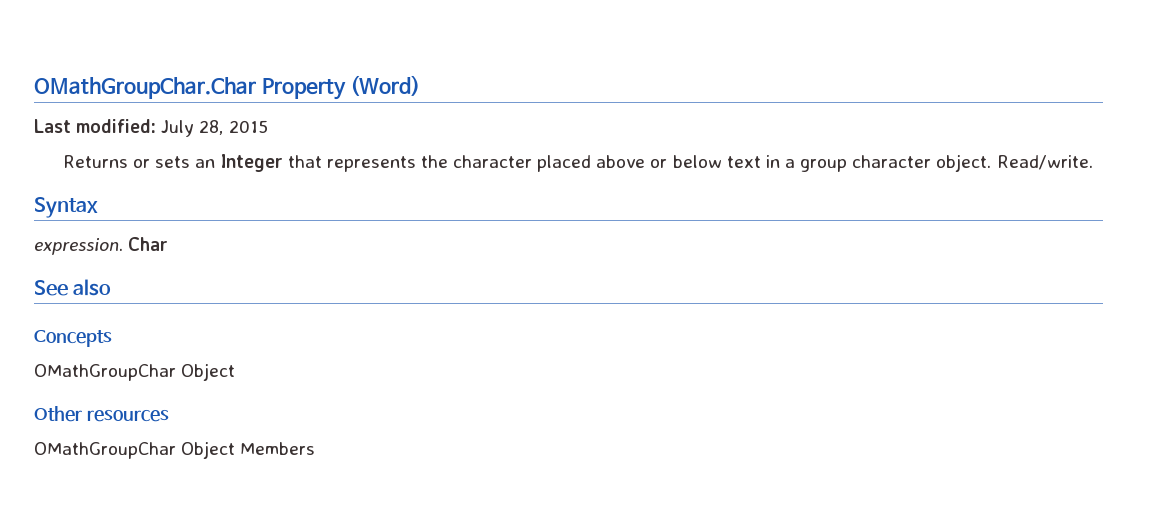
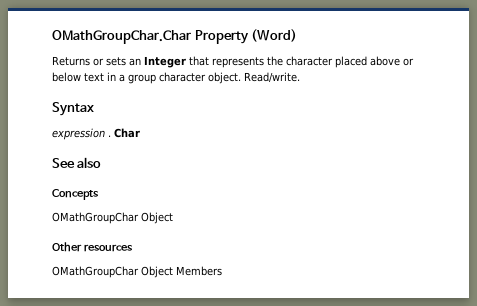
- Last modified: July 28, 2015
- expression.
+ expression .

